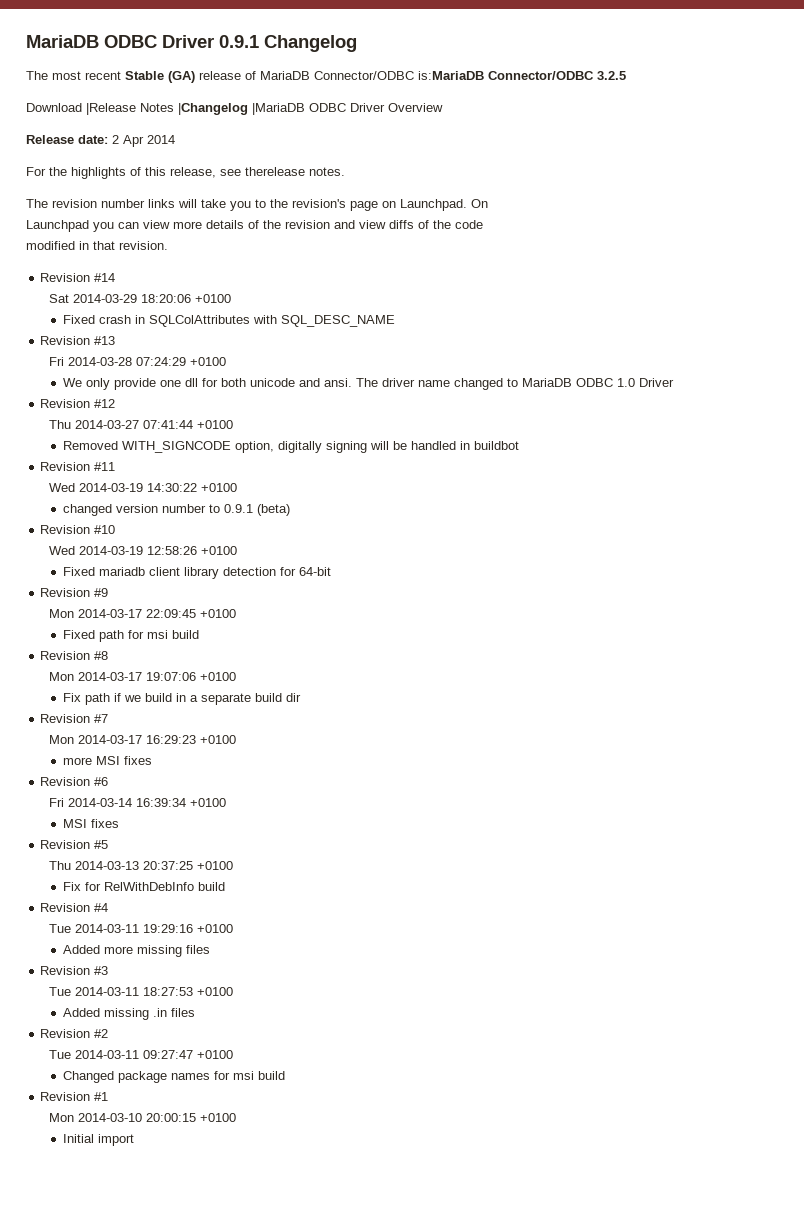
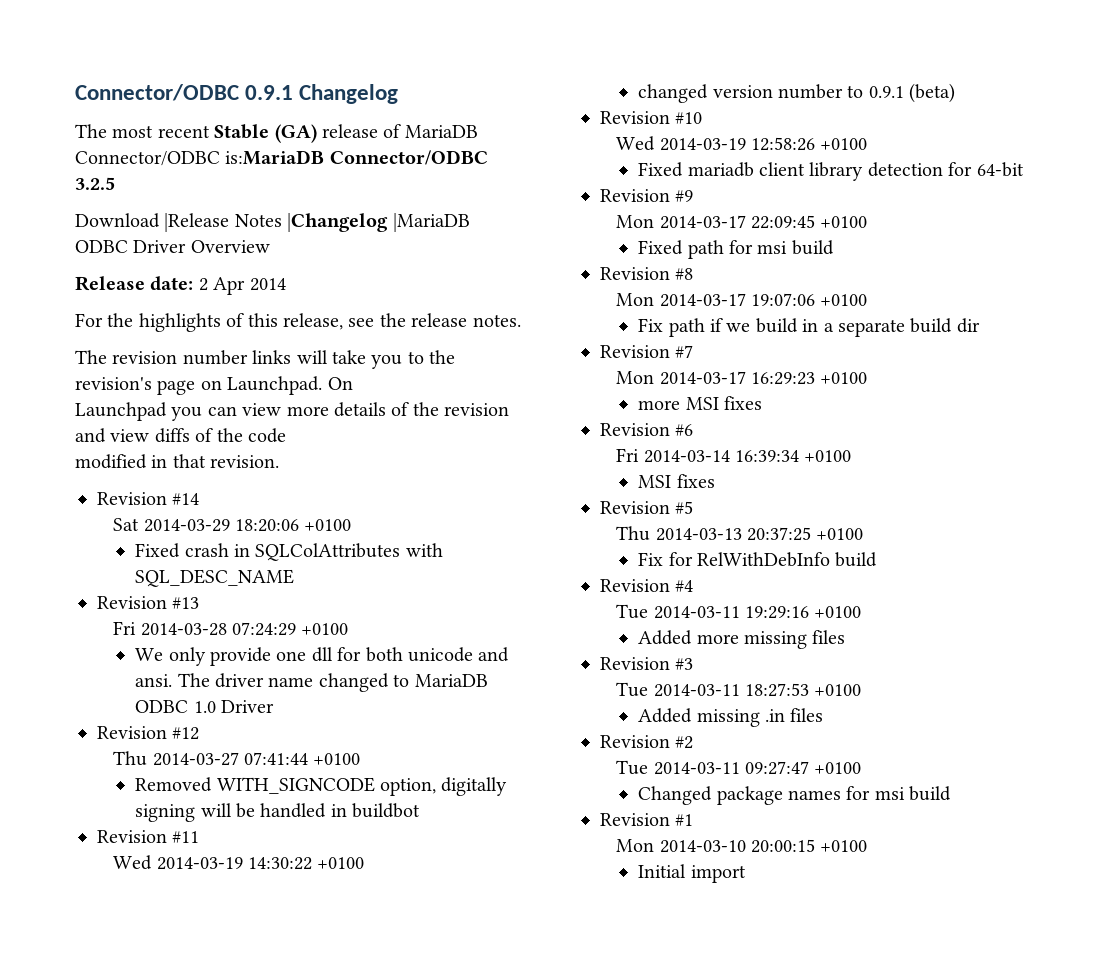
- MariaDB ODBC Driver 0.9.1 Changelog
+ Connector/ODBC 0.9.1 Changelog
- For the highlights of this release, see therelease notes.
+ For the highlights of this release, see the release notes.

